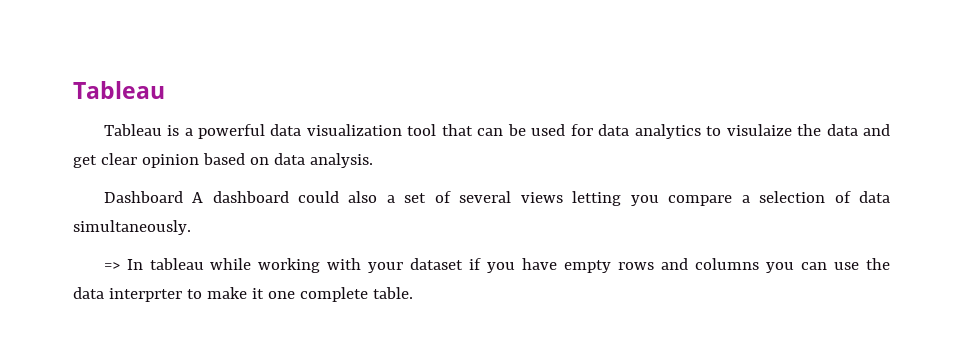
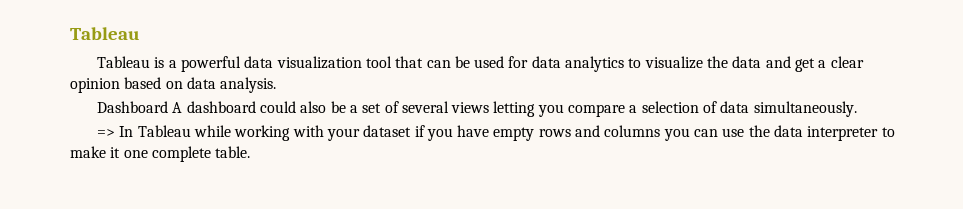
- Tableau is a powerful data visualization tool that can be used for data analytics to visulaize the data and get clear opinion based on data analysis.
+ Tableau is a powerful data visualization tool that can be used for data analytics to visualize the data and get a clear opinion based on data analysis.
- Dashboard A dashboard could also a set of several views letting you compare a selection of data simultaneously.
+ Dashboard A dashboard could also be a set of several views letting you compare a selection of data simultaneously.
- => In tableau while working with your dataset if you have empty rows and columns you can use the data interprter to make it one complete table.
+ => In Tableau while working with your dataset if you have empty rows and columns you can use the data interpreter to make it one complete table.

